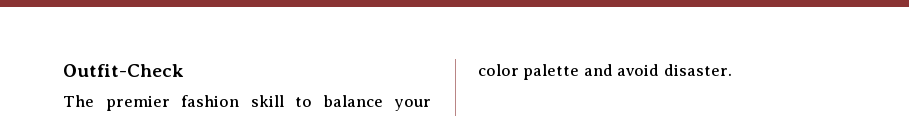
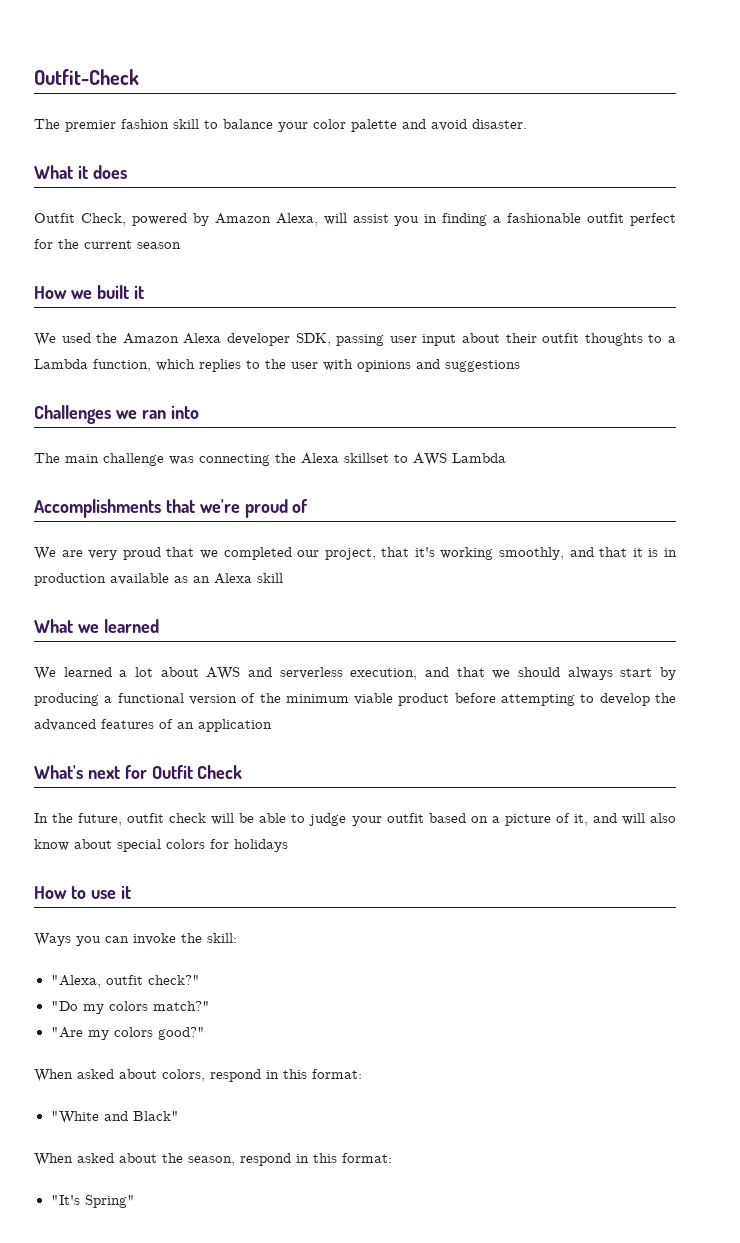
+ What it does
+ Outfit Check, powered by Amazon Alexa, will assist you in finding a fashionable outfit perfect for the current season
+ How we built it
+ We used the Amazon Alexa developer SDK, passing user input about their outfit thoughts to a Lambda function, which replies to the user with opinions and suggestions
+ Challenges we ran into
+ The main challenge was connecting the Alexa skillset to AWS Lambda
+ Accomplishments that we're proud of
+ We are very proud that we completed our project, that it's working smoothly, and that it is in production available as an Alexa skill
+ What we learned
+ We learned a lot about AWS and serverless execution, and that we should always start by producing a functional version of the minimum viable product before attempting to develop the advanced features of an application
+ What's next for Outfit Check
+ In the future, outfit check will be able to judge your outfit based on a picture of it, and will also know about special colors for holidays
+ How to use it
+ Ways you can invoke the skill:
+ "Alexa, outfit check?"
+ "Do my colors match?"
+ "Are my colors good?"
+ When asked about colors, respond in this format:
+ "White and Black"
+ When asked about the season, respond in this format:
+ "It's Spring"

